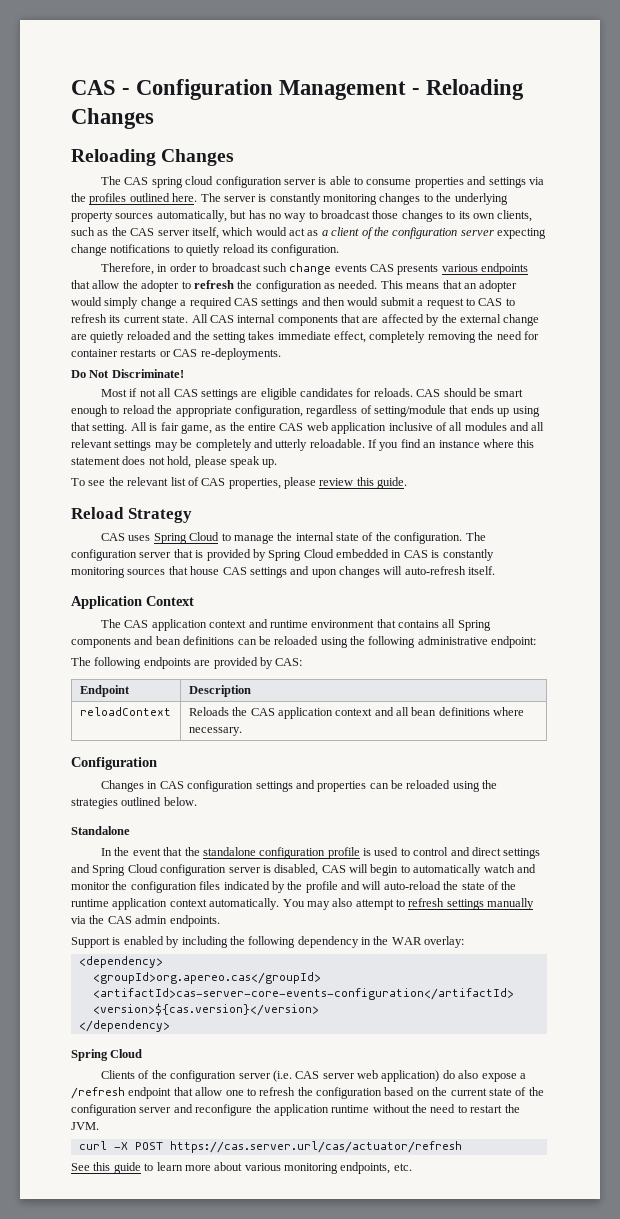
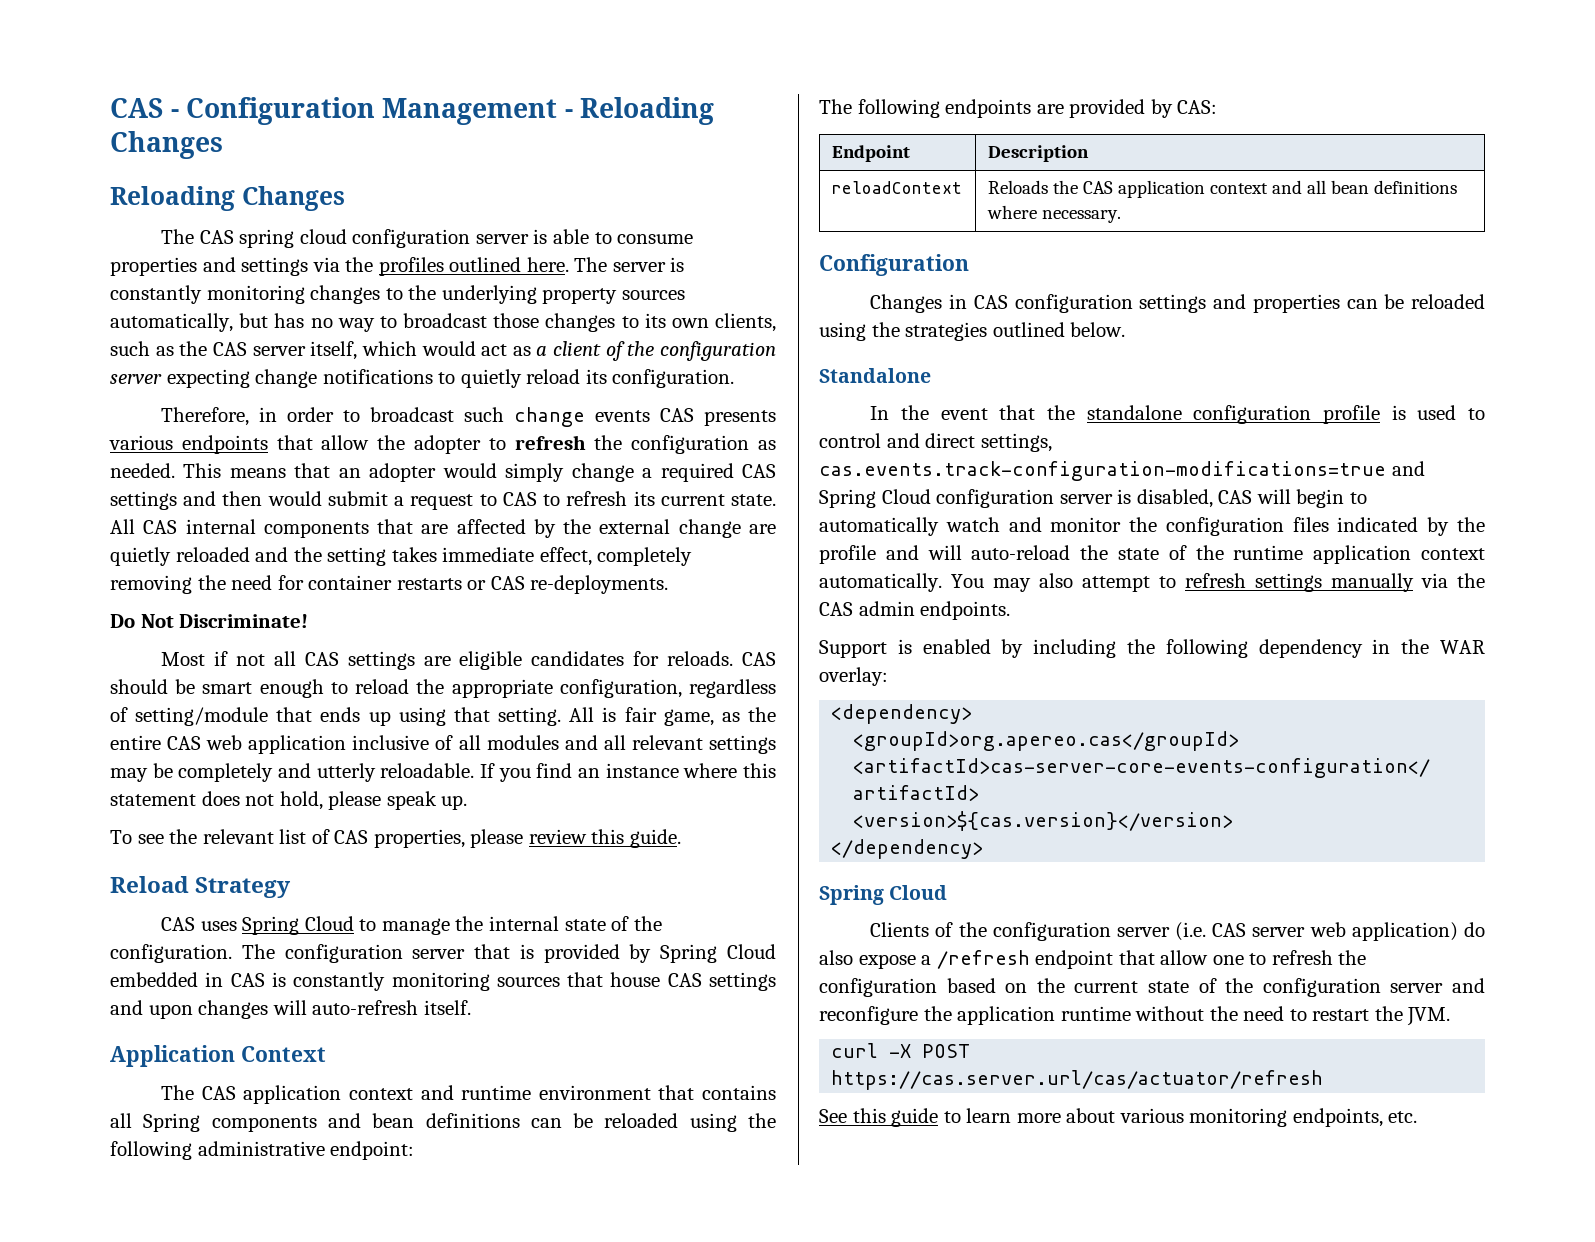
- In the event that the standalone configuration profile is used to control and direct settings and Spring Cloud configuration server is disabled, CAS will begin to automatically watch and monitor the configuration files indicated by the profile and will auto-reload the state of the runtime application context automatically.
+ In the event that the standalone configuration profile is used to control and direct settings, cas.events.track-configuration-modifications=true and Spring Cloud configuration server is disabled, CAS will begin to automatically watch and monitor the configuration files indicated by the profile and will auto-reload the state of the runtime application context automatically.

